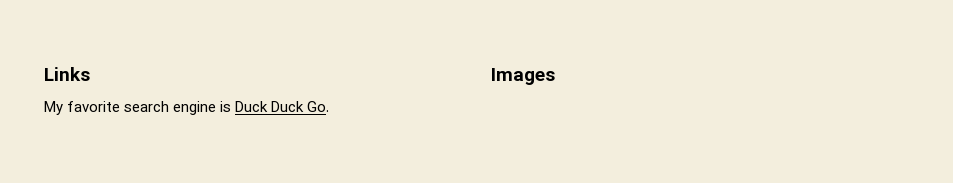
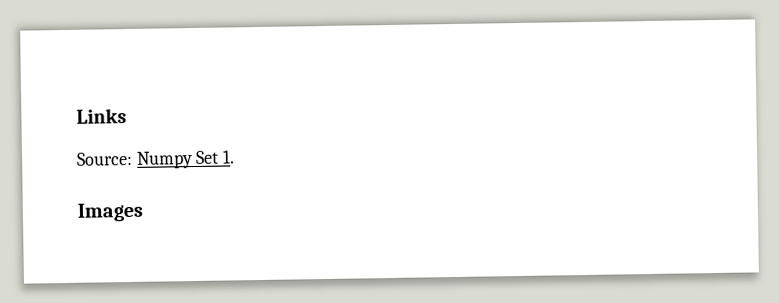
- My favorite search engine is Duck Duck Go.
+ Source: Numpy Set 1.

